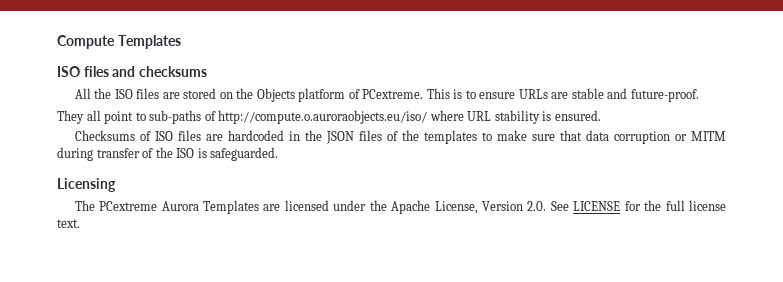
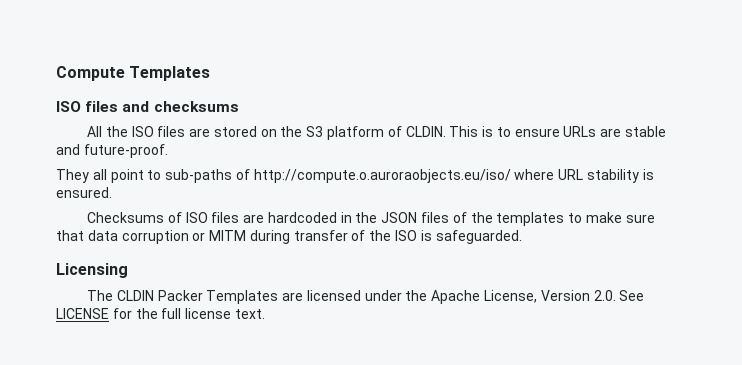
- All the ISO files are stored on the Objects platform of PCextreme.
+ All the ISO files are stored on the S3 platform of CLDIN.
- The PCextreme Aurora Templates are licensed under the Apache License, Version 2.0. See LICENSE for the full license text.
+ The CLDIN Packer Templates are licensed under the Apache License, Version 2.0. See LICENSE for the full license text.

